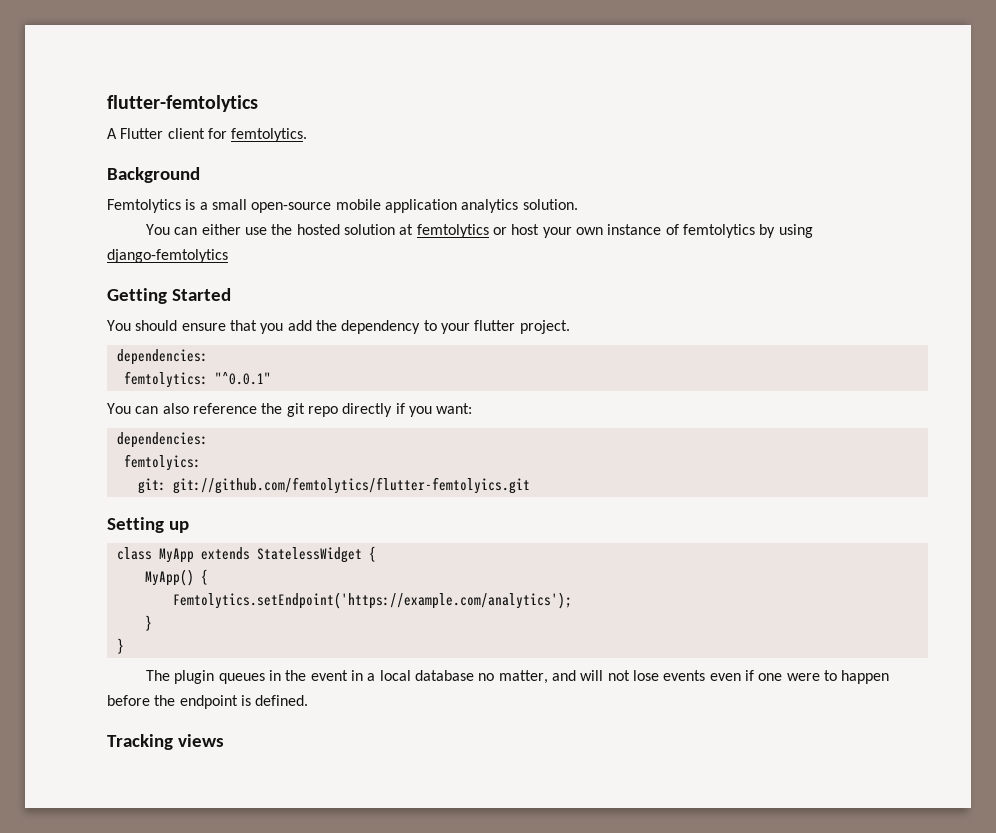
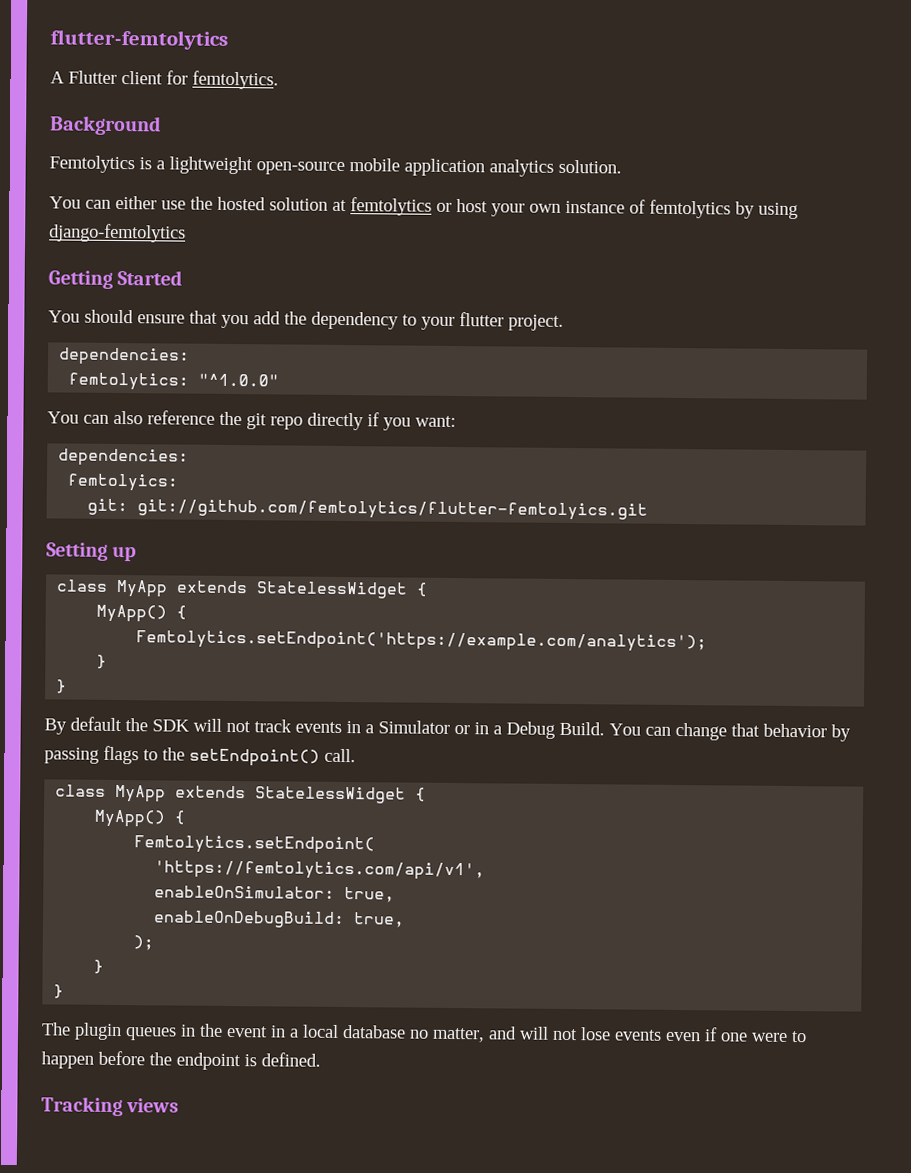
- Femtolytics is a small open-source mobile application analytics solution.
+ Femtolytics is a lightweight open-source mobile application analytics solution.
- femtolytics: "^0.0.1"
+ femtolytics: "^1.0.0"
+ By default the SDK will not track events in a Simulator or in a Debug Build. You can change that behavior by passing flags to the setEndpoint() call.
+ class MyApp extends StatelessWidget {
+ MyApp() {
+ Femtolytics.setEndpoint(
+ 'https://femtolytics.com/api/v1',
+ enableOnSimulator: true,
+ enableOnDebugBuild: true,
+ );
+ }
+ }

